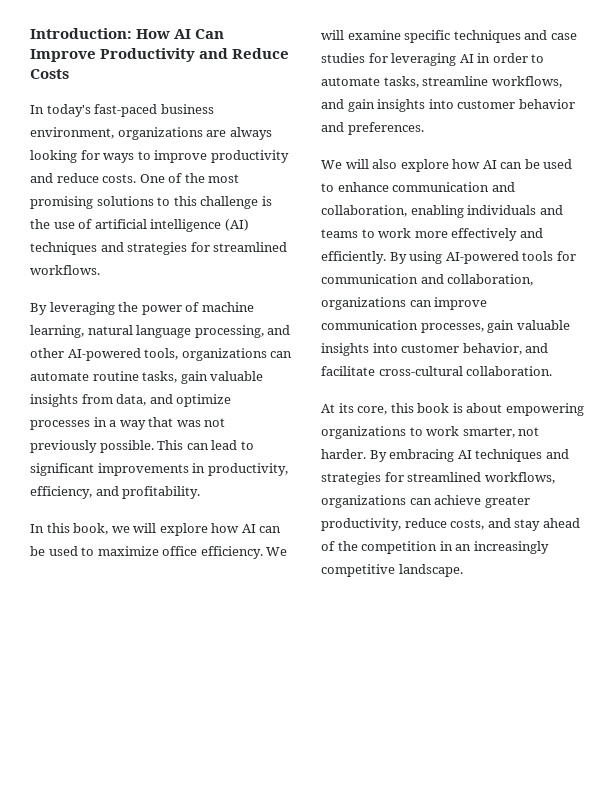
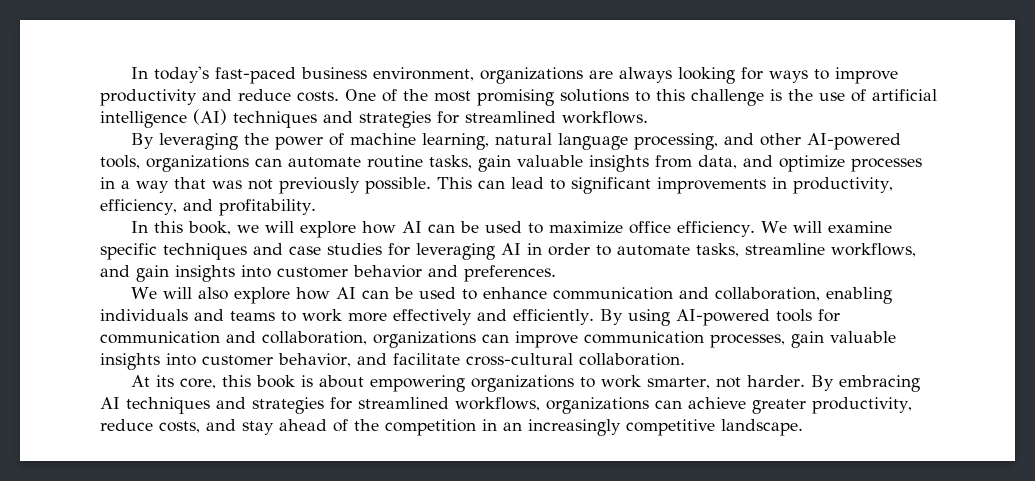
- Introduction: How AI Can Improve Productivity and Reduce Costs

